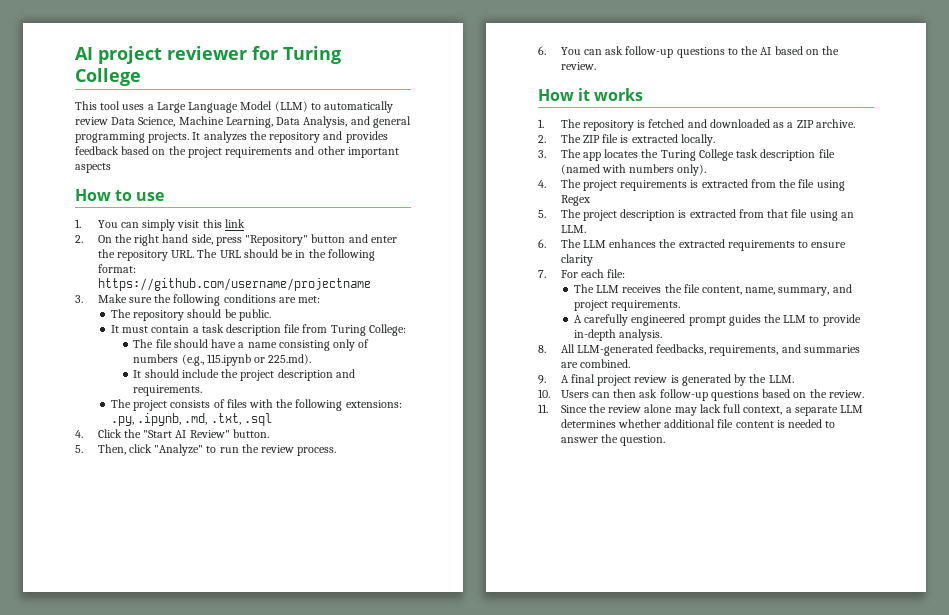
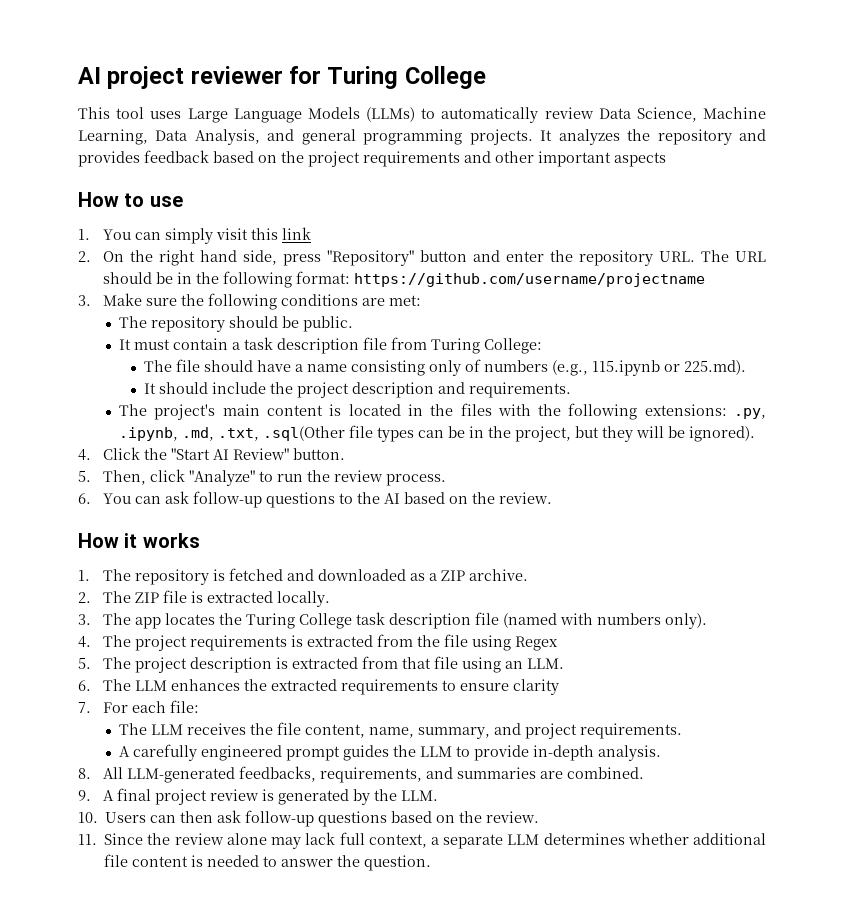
- This tool uses a Large Language Model (LLM) to automatically review Data Science, Machine Learning, Data Analysis, and general programming projects.
+ This tool uses Large Language Models (LLMs) to automatically review Data Science, Machine Learning, Data Analysis, and general programming projects.
- The project consists of files with the following extensions: .py, .ipynb, .md, .txt, .sql
+ The project's main content is located in the files with the following extensions: .py, .ipynb, .md, .txt, .sql(Other file types can be in the project, but they will be ignored).

